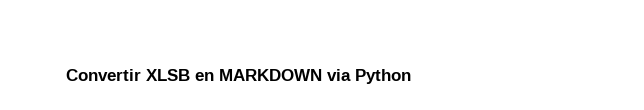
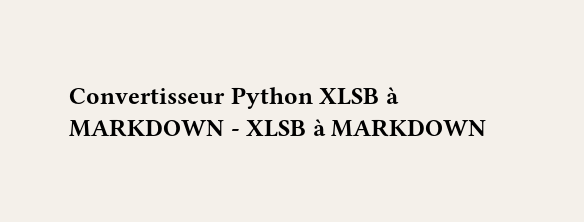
- Convertir XLSB en MARKDOWN via Python
+ Convertisseur Python XLSB à MARKDOWN - XLSB à MARKDOWN

